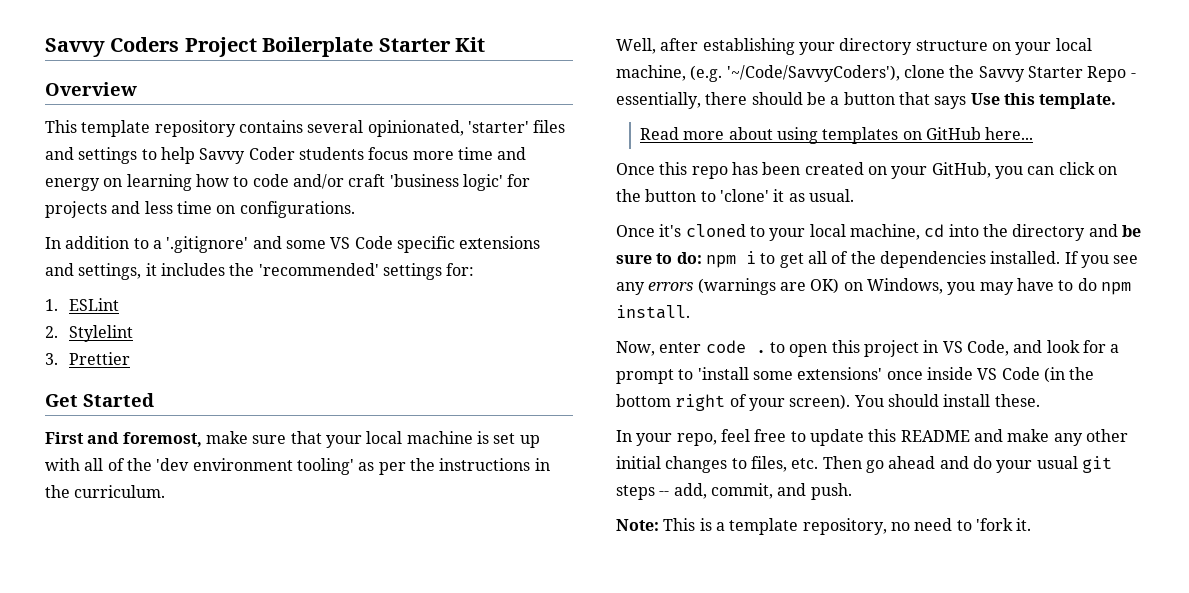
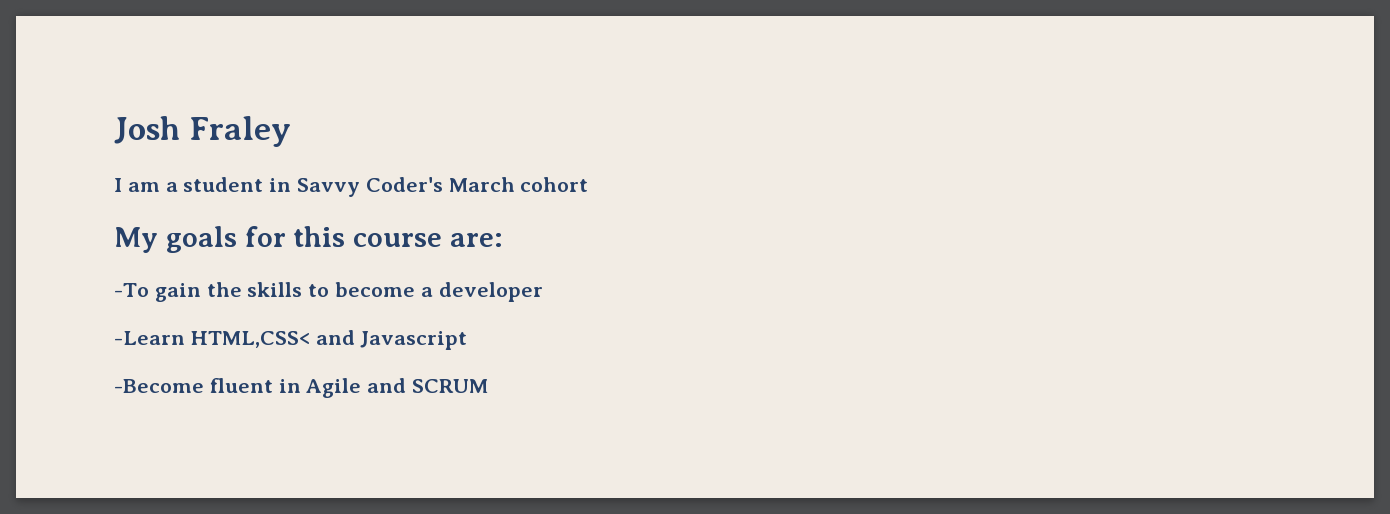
- Savvy Coders Project Boilerplate Starter Kit
- Overview
- This template repository contains several opinionated, 'starter' files and settings to help Savvy Coder students focus more time and energy on learning how to code and/or craft 'business logic' for projects and less time on configurations.
- In addition to a '.gitignore' and some VS Code specific extensions and settings, it includes the 'recommended' settings for:
- 1. ESLint
- 2. Stylelint
- 3. Prettier
- Get Started
- First and foremost, make sure that your local machine is set up with all of the 'dev environment tooling' as per the instructions in the curriculum.
- Well, after establishing your directory structure on your local machine, (e.g. '~/Code/SavvyCoders'), clone the Savvy Starter Repo - essentially, there should be a button that says Use this template.
- Read more about using templates on GitHub here...
- Once this repo has been created on your GitHub, you can click on the button to 'clone' it as usual.
- Once it's cloned to your local machine, cd into the directory and be sure to do: npm i to get all of the dependencies installed. If you see any errors (warnings are OK) on Windows, you may have to do npm install.
- Now, enter code . to open this project in VS Code, and look for a prompt to 'install some extensions' once inside VS Code (in the bottom right of your screen). You should install these.
- In your repo, feel free to update this README and make any other initial changes to files, etc. Then go ahead and do your usual git steps -- add, commit, and push.
- Note: This is a template repository, no need to 'fork it.
+ Josh Fraley
+ I am a student in Savvy Coder's March cohort
+ My goals for this course are:
+ -To gain the skills to become a developer
+ -Learn HTML,CSS< and Javascript
+ -Become fluent in Agile and SCRUM

